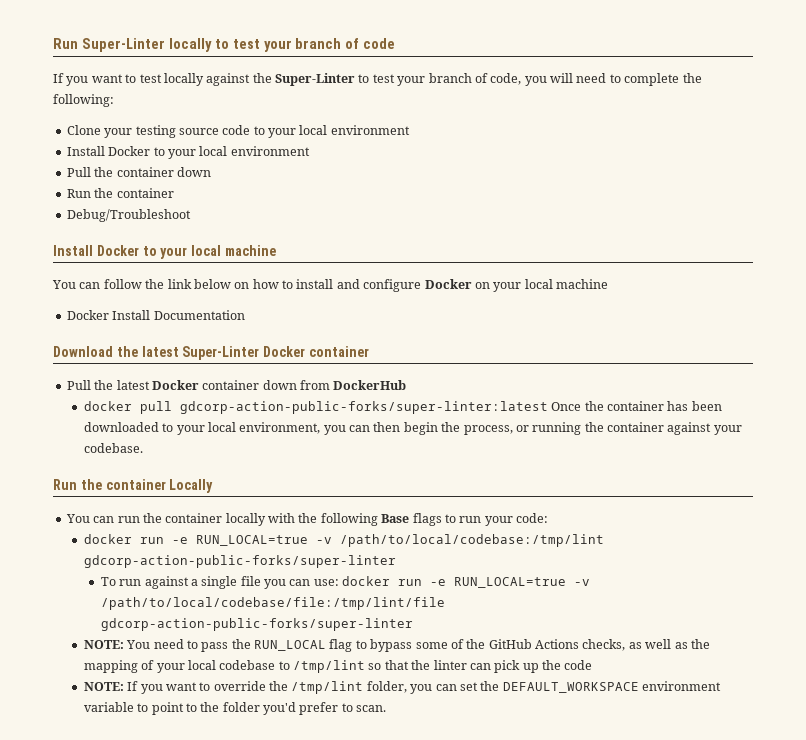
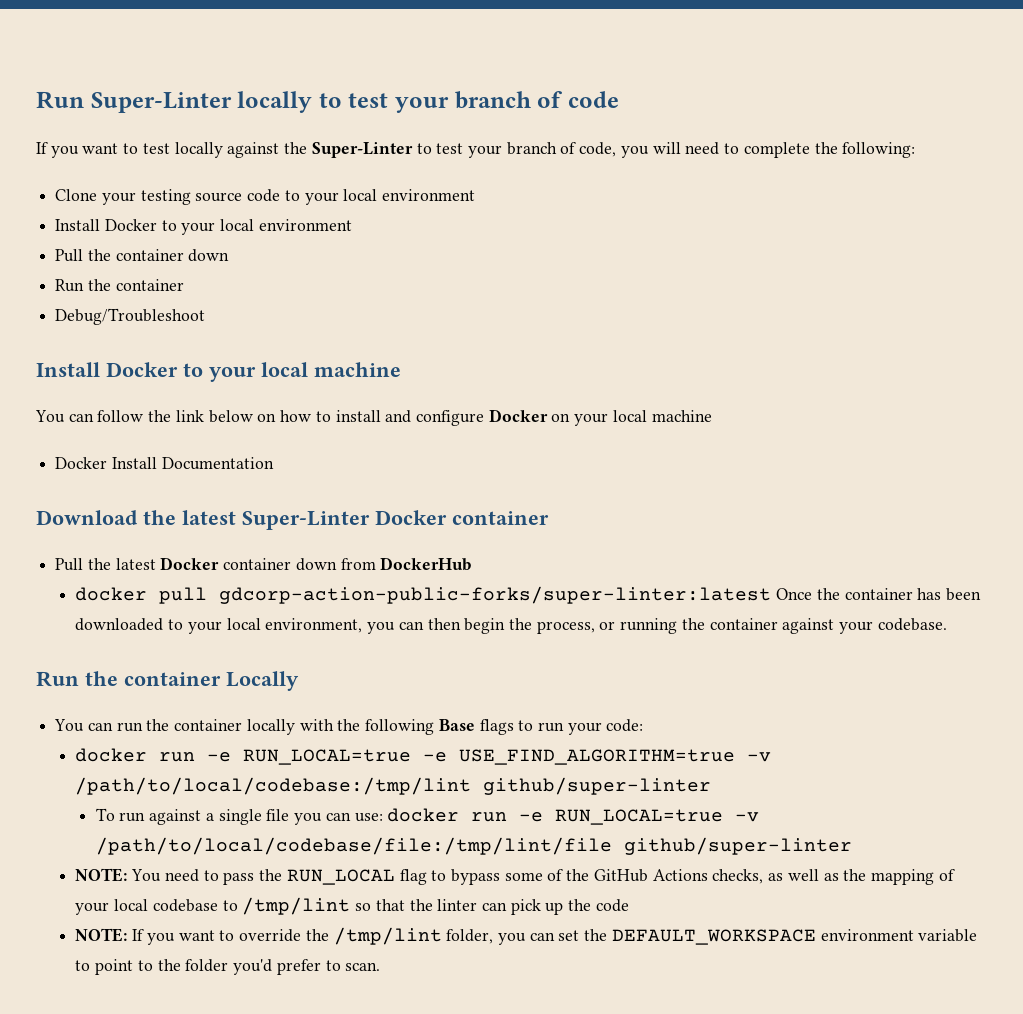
- docker run -e RUN_LOCAL=true -v /path/to/local/codebase:/tmp/lint gdcorp-action-public-forks/super-linter
+ docker run -e RUN_LOCAL=true -e USE_FIND_ALGORITHM=true -v /path/to/local/codebase:/tmp/lint github/super-linter
- To run against a single file you can use: docker run -e RUN_LOCAL=true -v /path/to/local/codebase/file:/tmp/lint/file gdcorp-action-public-forks/super-linter
+ To run against a single file you can use: docker run -e RUN_LOCAL=true -v /path/to/local/codebase/file:/tmp/lint/file github/super-linter

